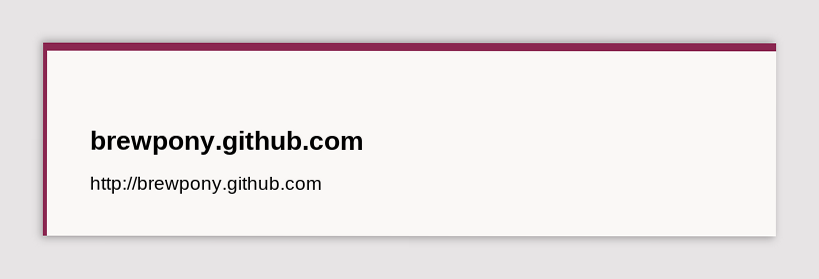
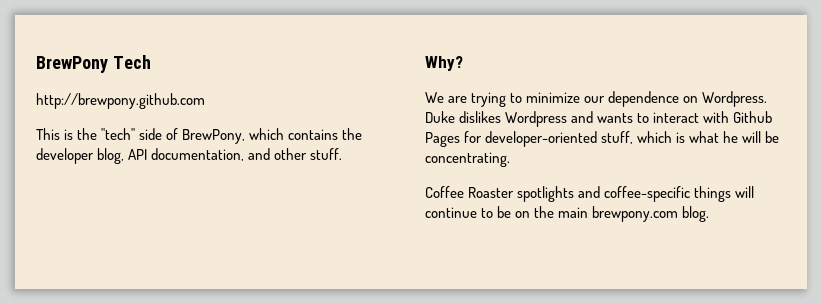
- brewpony.github.com
+ BrewPony Tech
+ This is the "tech" side of BrewPony, which contains the developer blog, API documentation, and other stuff.
+ Why?
+ We are trying to minimize our dependence on Wordpress. Duke dislikes Wordpress and wants to interact with Github Pages for developer-oriented stuff, which is what he will be concentrating.
+ Coffee Roaster spotlights and coffee-specific things will continue to be on the main brewpony.com blog.

